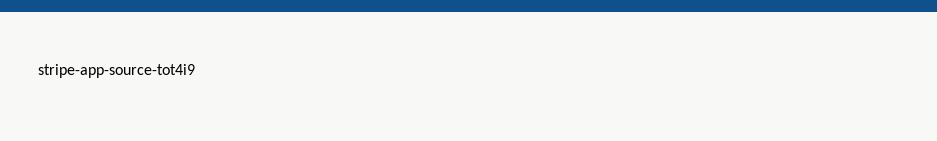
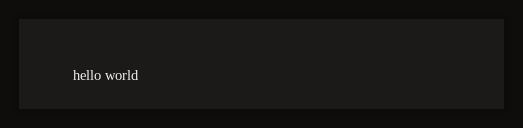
- stripe-app-source-tot4i9
+ hello world

